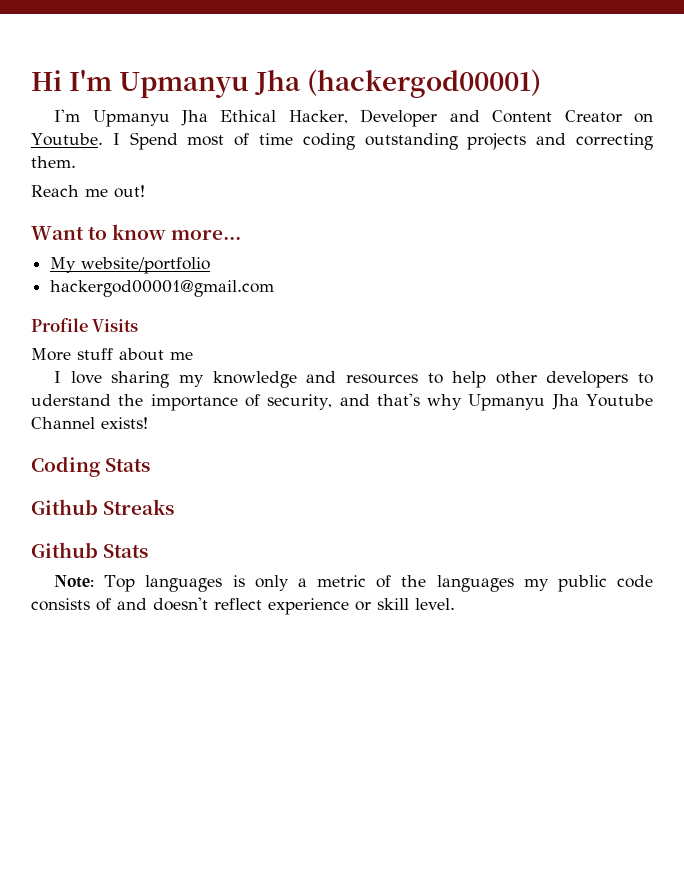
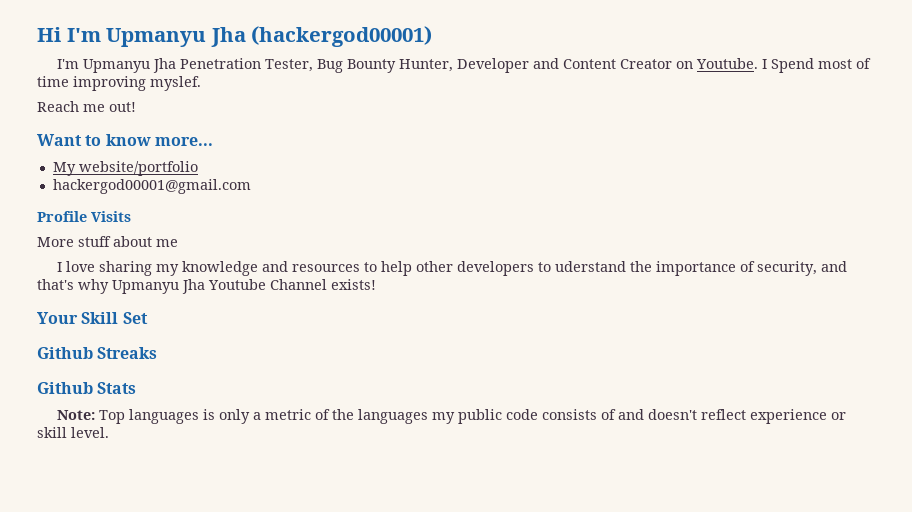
- I'm Upmanyu Jha Ethical Hacker, Developer and Content Creator on Youtube.
+ I'm Upmanyu Jha Penetration Tester, Bug Bounty Hunter, Developer and Content Creator on Youtube.
- I Spend most of time coding outstanding projects and correcting them.
+ I Spend most of time improving myslef.
- Coding Stats
+ Your Skill Set

